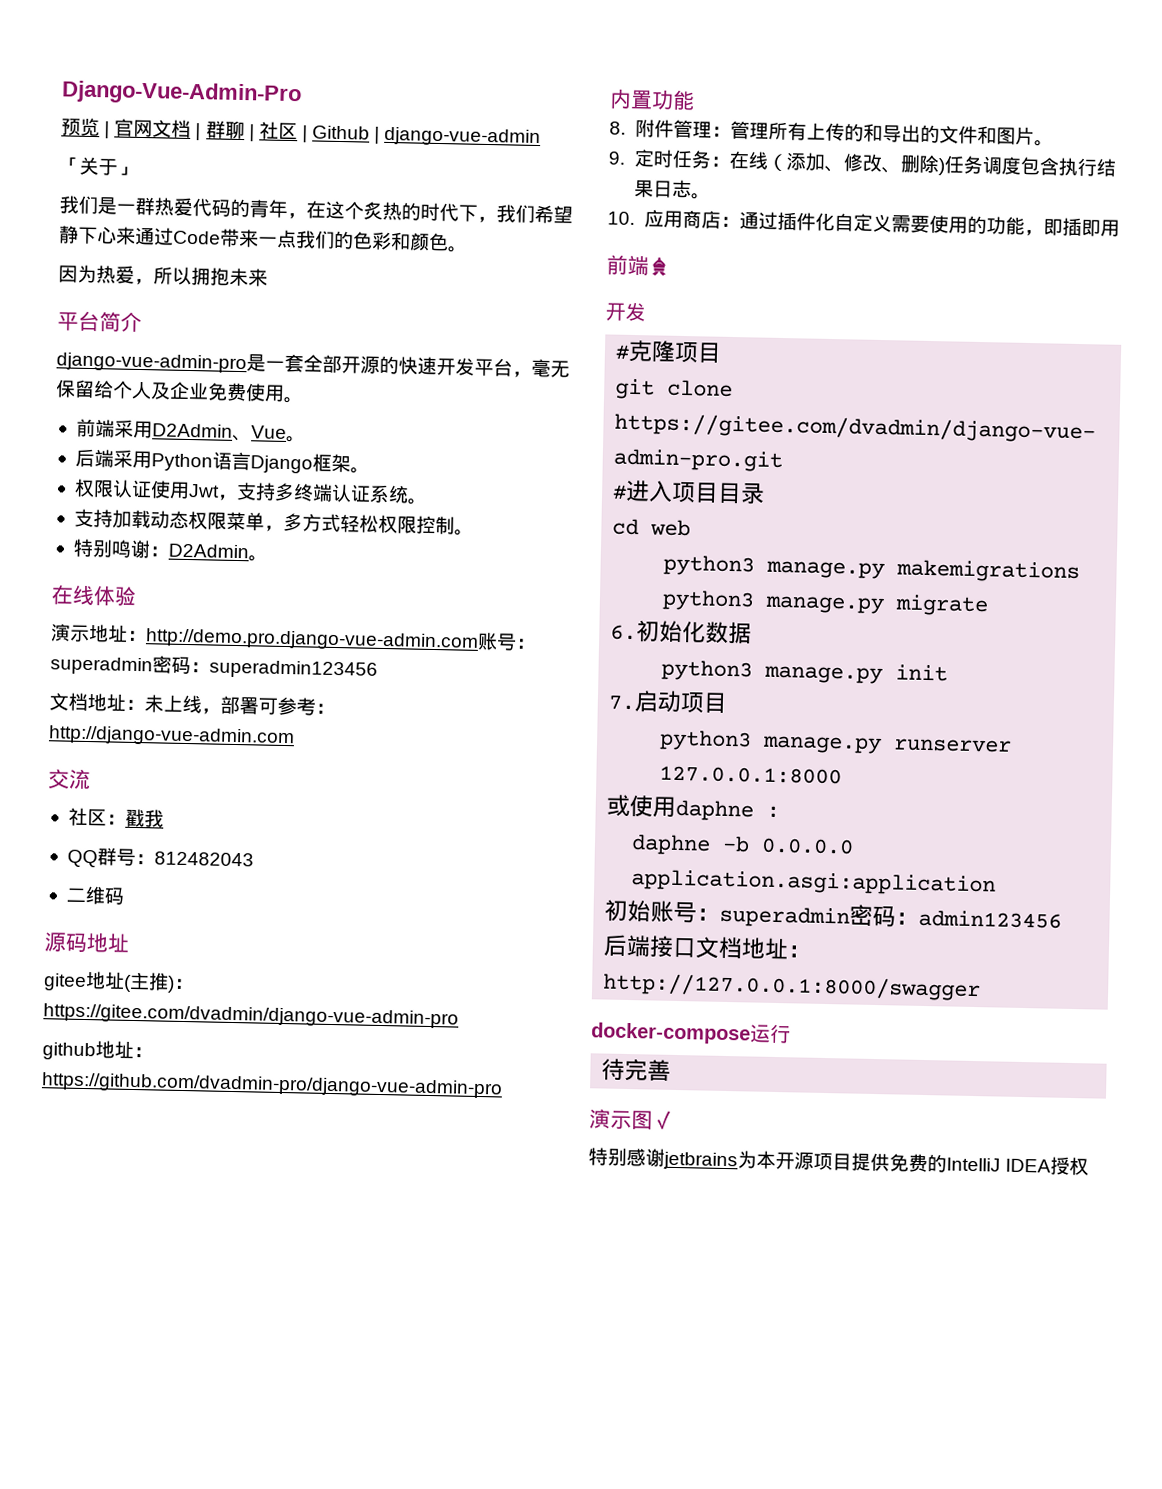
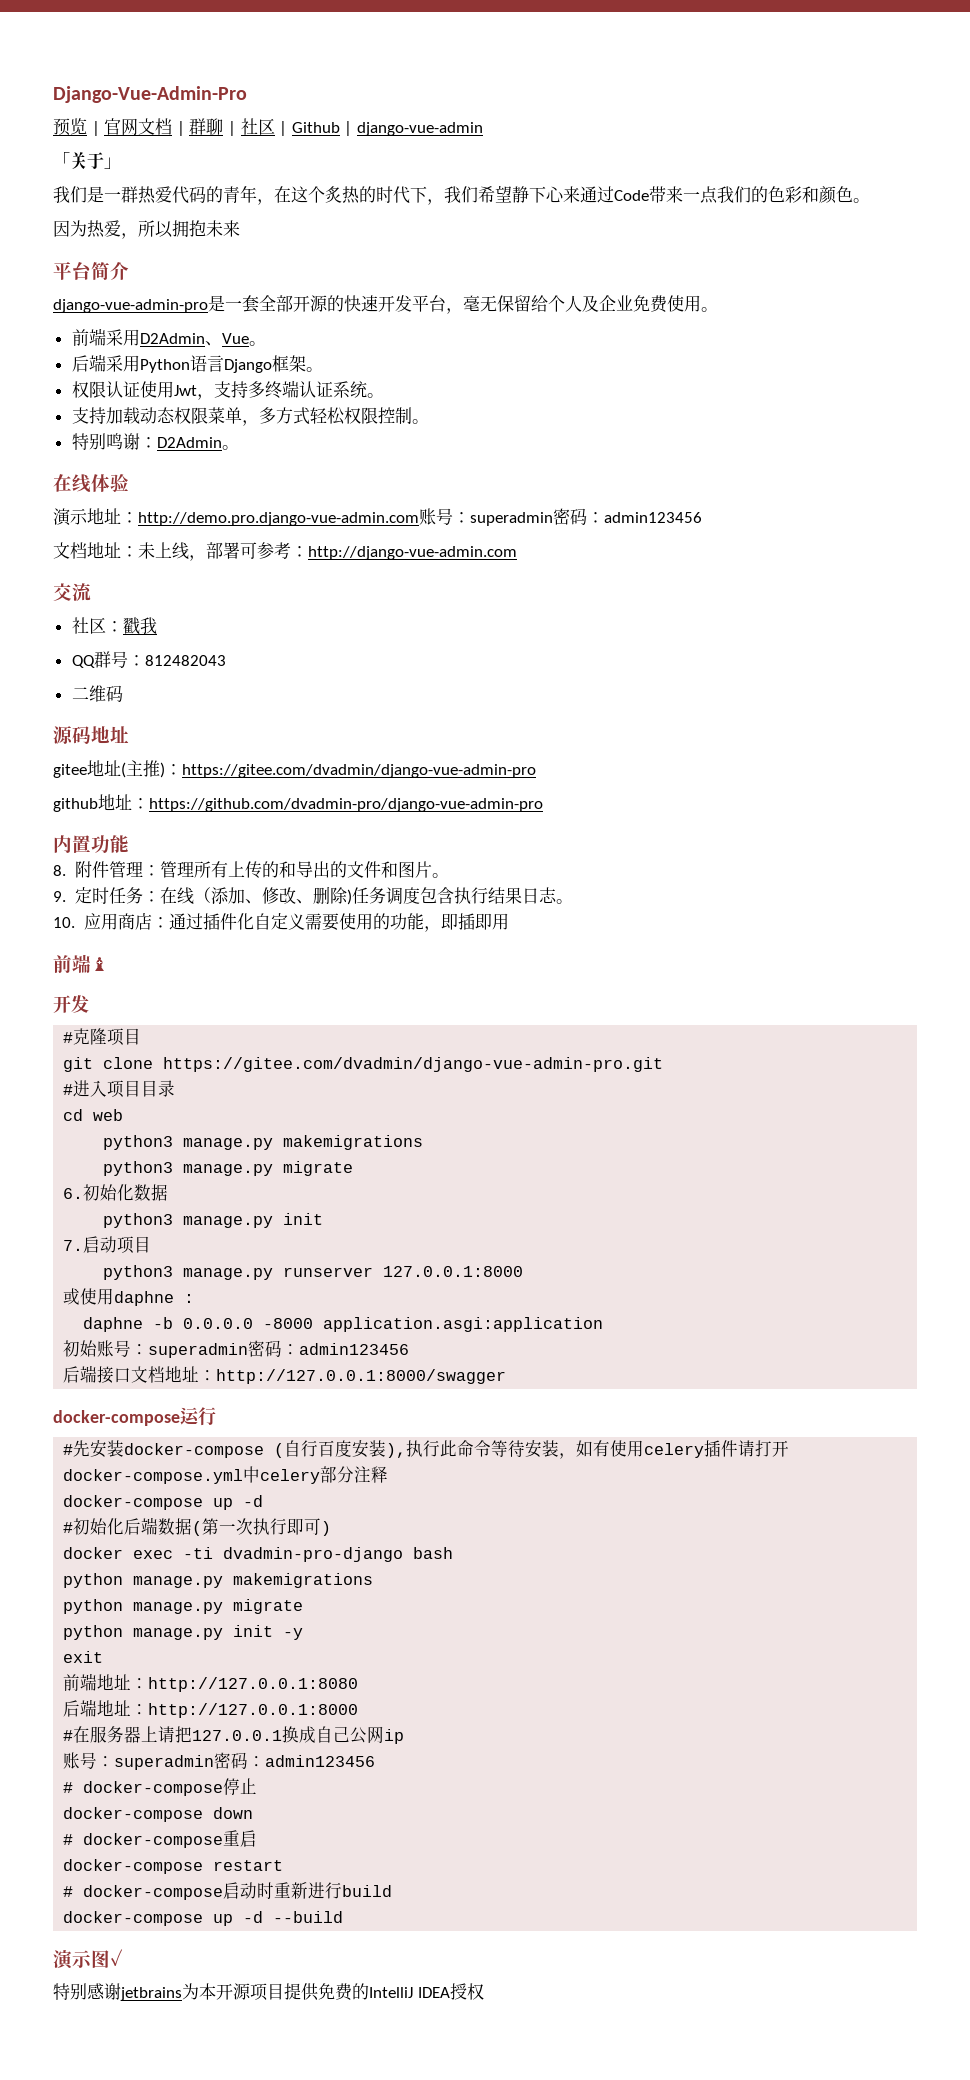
- 演示地址：http://demo.pro.django-vue-admin.com账号：superadmin密码：superadmin123456
+ 演示地址：http://demo.pro.django-vue-admin.com账号：superadmin密码：admin123456
- daphne -b 0.0.0.0 application.asgi:application
+ daphne -b 0.0.0.0 -8000 application.asgi:application
- 待完善
+ #先安装docker-compose (自行百度安装),执行此命令等待安装，如有使用celery插件请打开docker-compose.yml中celery部分注释
+ docker-compose up -d
+ #初始化后端数据(第一次执行即可)
+ docker exec -ti dvadmin-pro-django bash
+ python manage.py makemigrations
+ python manage.py migrate
+ python manage.py init -y
+ exit
+ 前端地址：http://127.0.0.1:8080
+ 后端地址：http://127.0.0.1:8000
+ #在服务器上请把127.0.0.1换成自己公网ip
+ 账号：superadmin密码：admin123456
+ # docker-compose停止
+ docker-compose down
+ # docker-compose重启
+ docker-compose restart
+ # docker-compose启动时重新进行build
+ docker-compose up -d --build

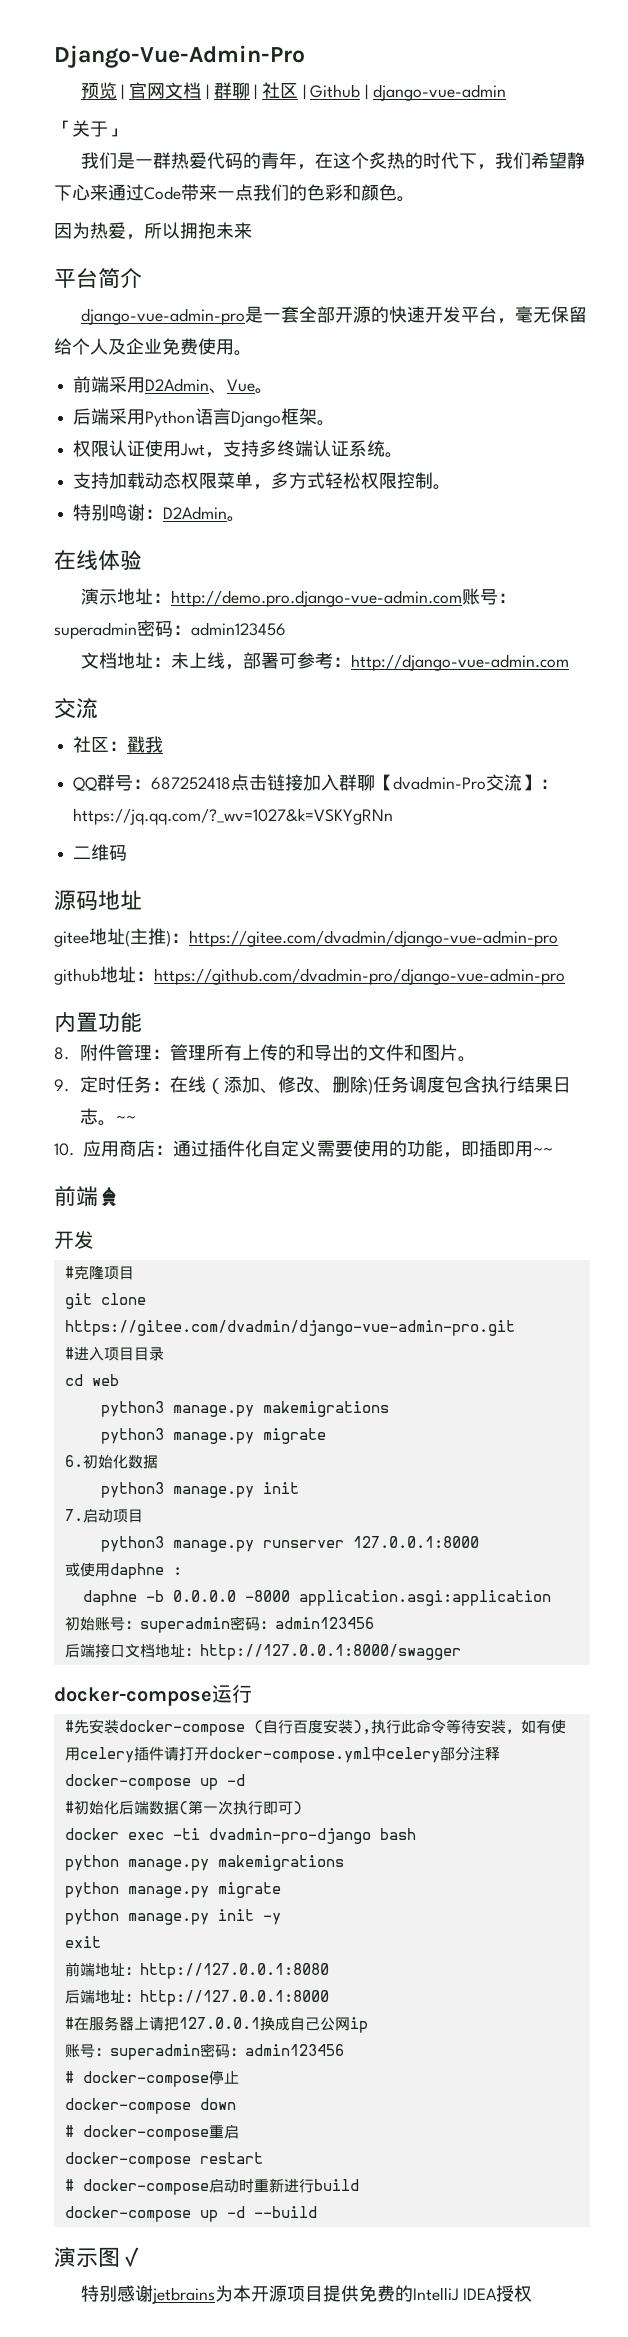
- QQ群号：812482043
+ QQ群号：687252418点击链接加入群聊【dvadmin-Pro交流】：https://jq.qq.com/?_wv=1027&k=VSKYgRNn
- 9.定时任务：在线（添加、修改、删除)任务调度包含执行结果日志。
+ 9.定时任务：在线（添加、修改、删除)任务调度包含执行结果日志。~~
- 10.应用商店：通过插件化自定义需要使用的功能，即插即用
+ 10.应用商店：通过插件化自定义需要使用的功能，即插即用~~

